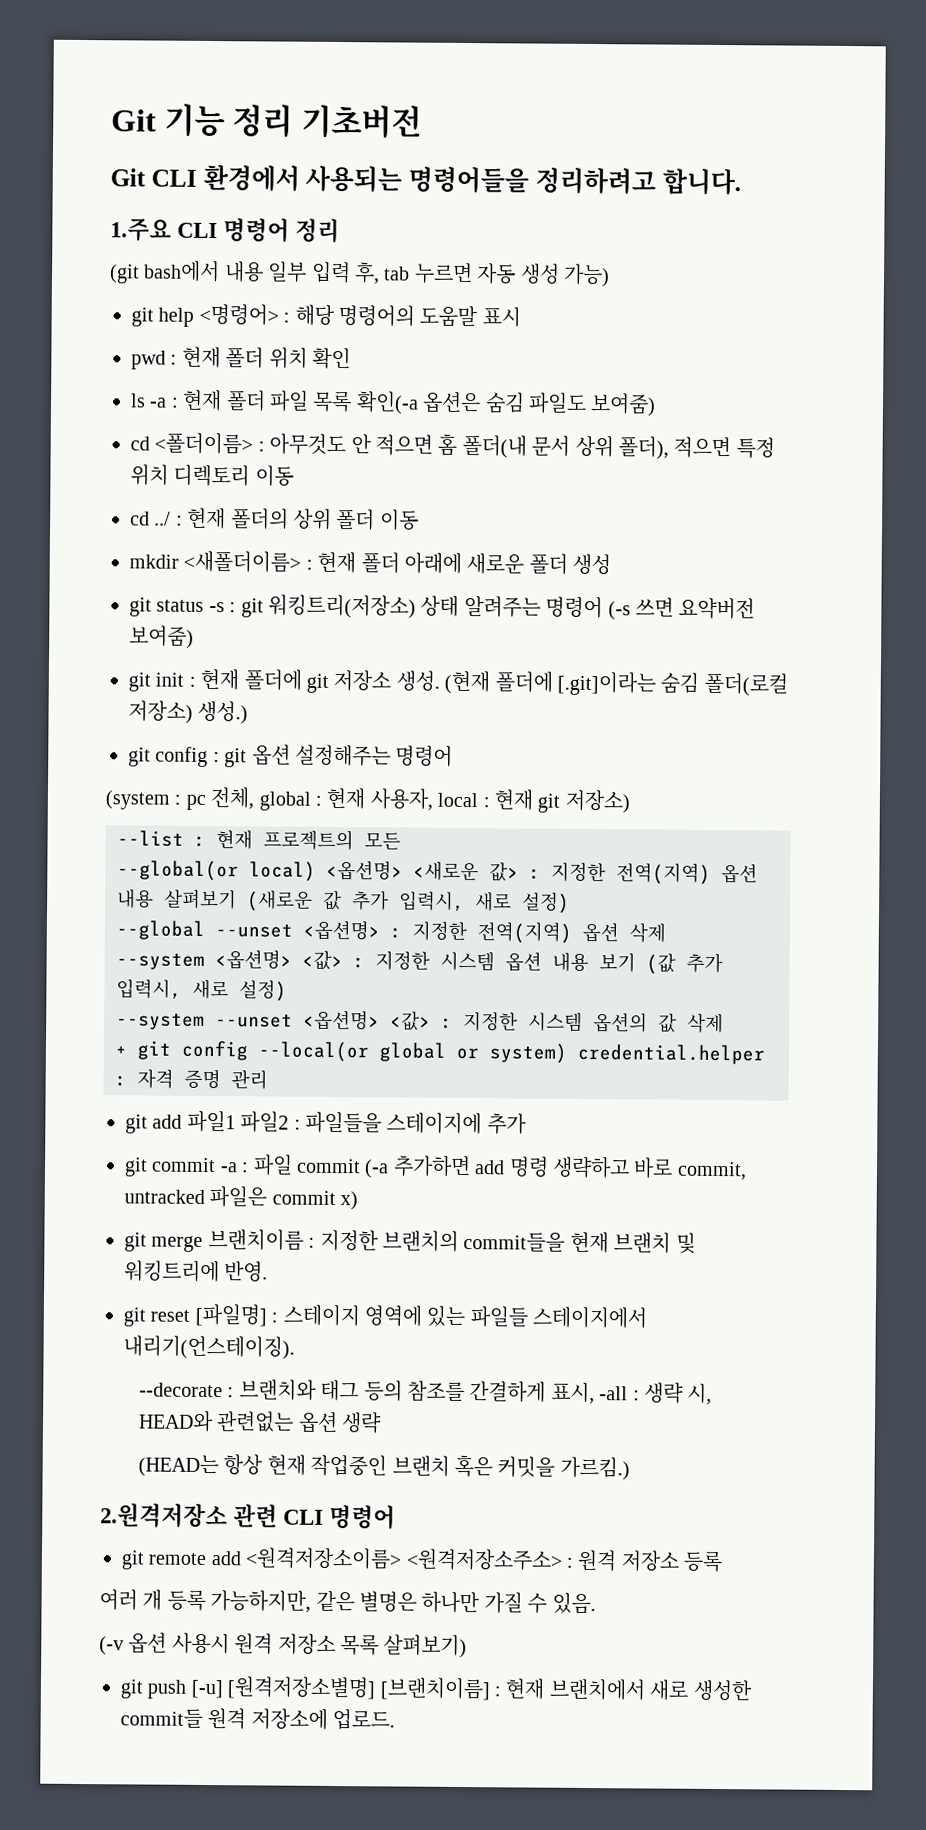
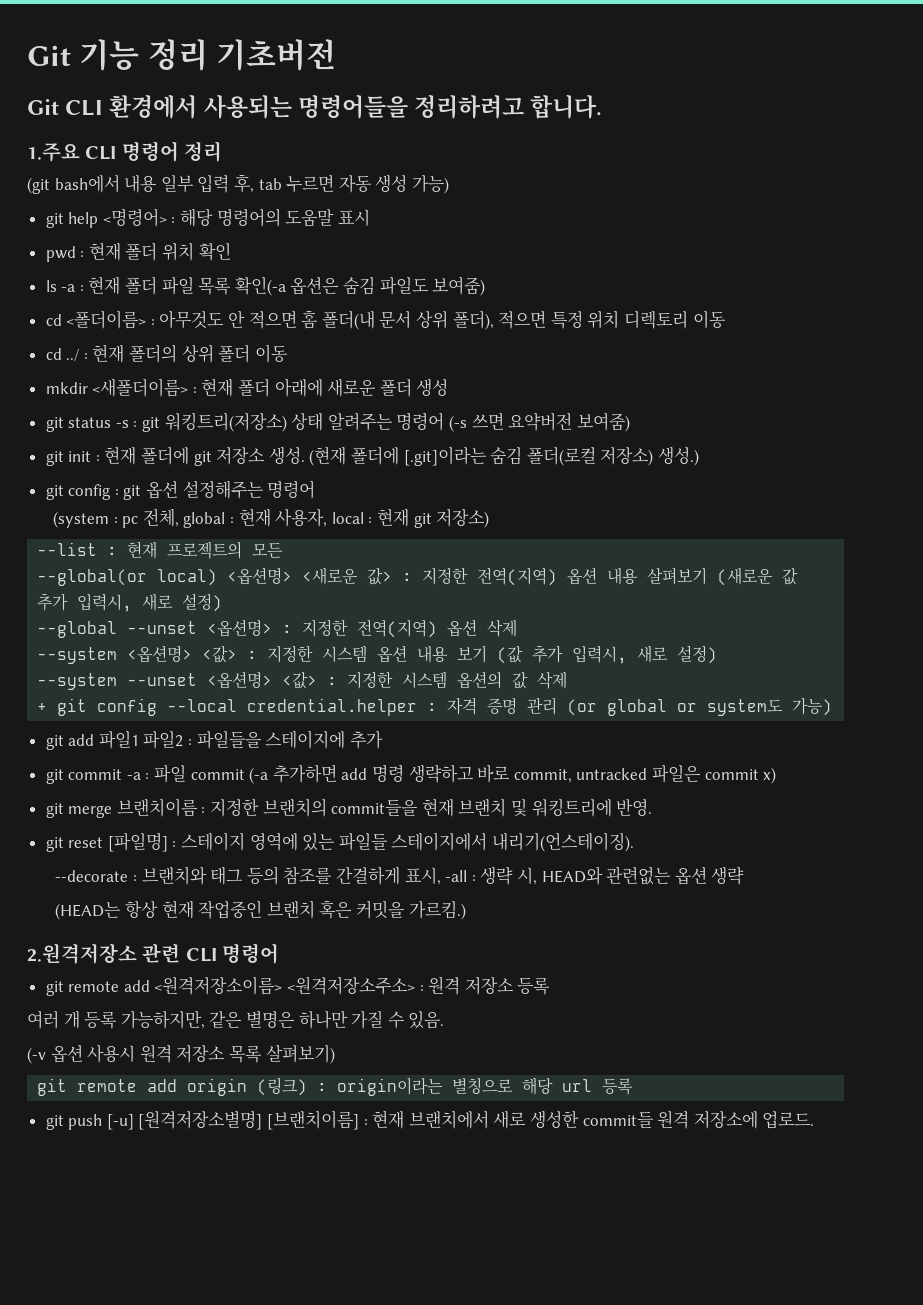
- + git config --local(or global or system) credential.helper : 자격 증명 관리
+ + git config --local credential.helper : 자격 증명 관리 (or global or system도 가능)
+ git remote add origin (링크) : origin이라는 별칭으로 해당 url 등록

